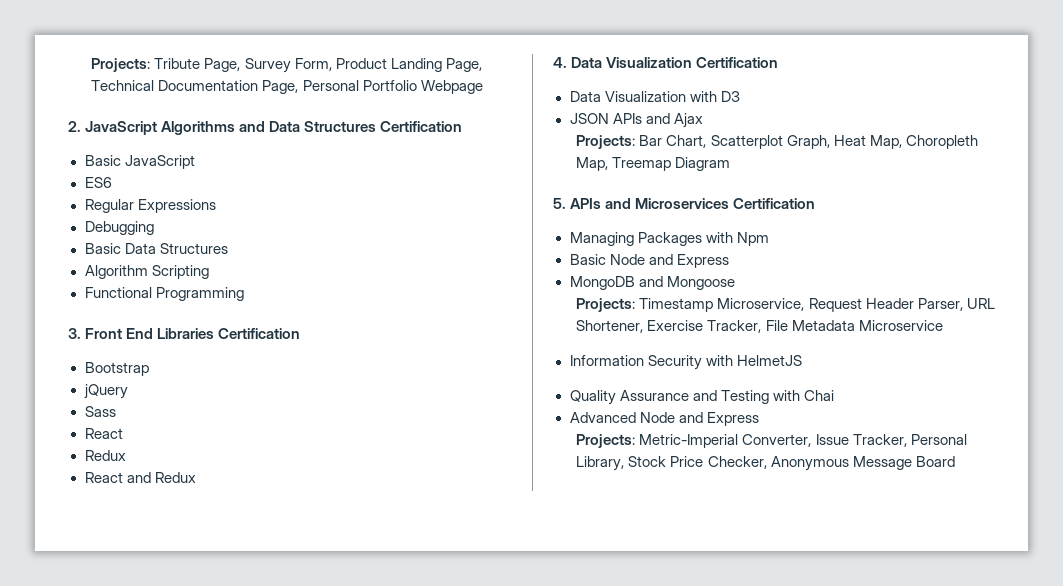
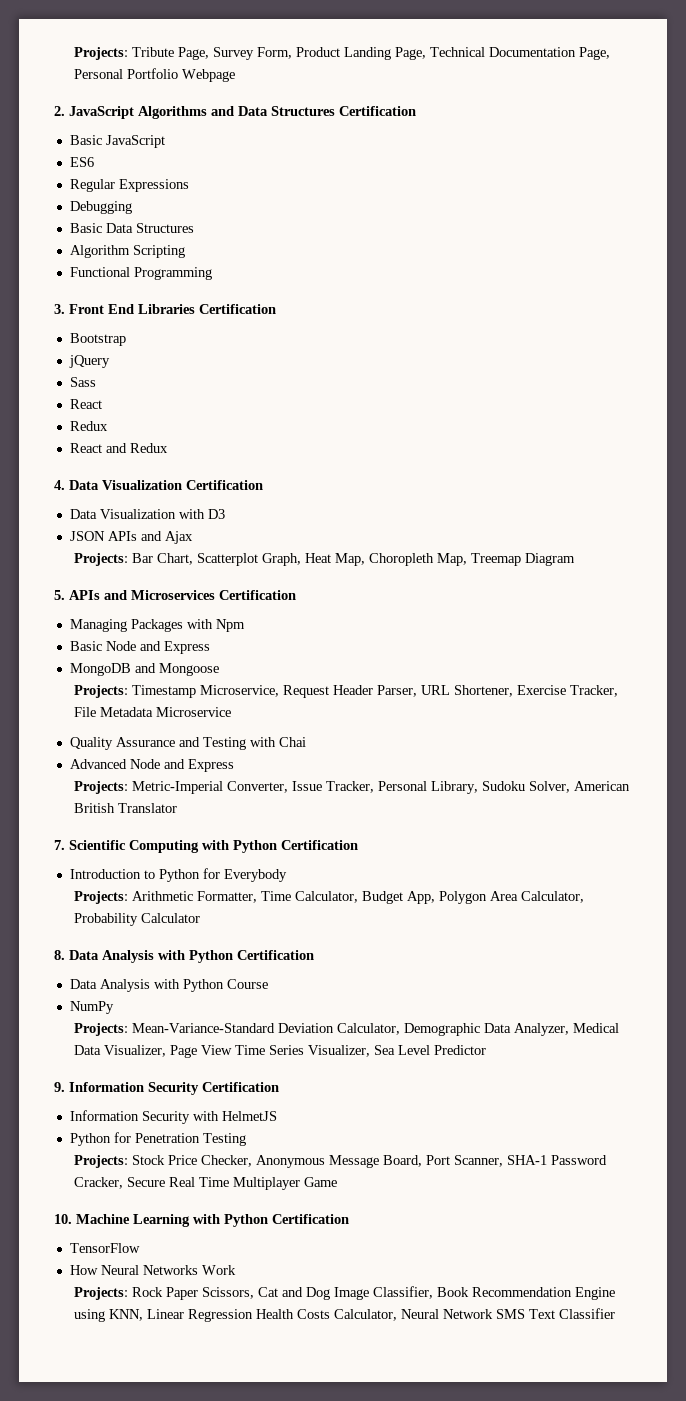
- Information Security with HelmetJS
- Projects: Metric-Imperial Converter, Issue Tracker, Personal Library, Stock Price Checker, Anonymous Message Board
+ Projects: Metric-Imperial Converter, Issue Tracker, Personal Library, Sudoku Solver, American British Translator
+ 7. Scientific Computing with Python Certification
+ Introduction to Python for Everybody
+ Projects: Arithmetic Formatter, Time Calculator, Budget App, Polygon Area Calculator, Probability Calculator
+ 8. Data Analysis with Python Certification
+ Data Analysis with Python Course
+ NumPy
+ Projects: Mean-Variance-Standard Deviation Calculator, Demographic Data Analyzer, Medical Data Visualizer, Page View Time Series Visualizer, Sea Level Predictor
+ 9. Information Security Certification
+ Information Security with HelmetJS
+ Python for Penetration Testing
+ Projects: Stock Price Checker, Anonymous Message Board, Port Scanner, SHA-1 Password Cracker, Secure Real Time Multiplayer Game
+ 10. Machine Learning with Python Certification
+ TensorFlow
+ How Neural Networks Work
+ Projects: Rock Paper Scissors, Cat and Dog Image Classifier, Book Recommendation Engine using KNN, Linear Regression Health Costs Calculator, Neural Network SMS Text Classifier

